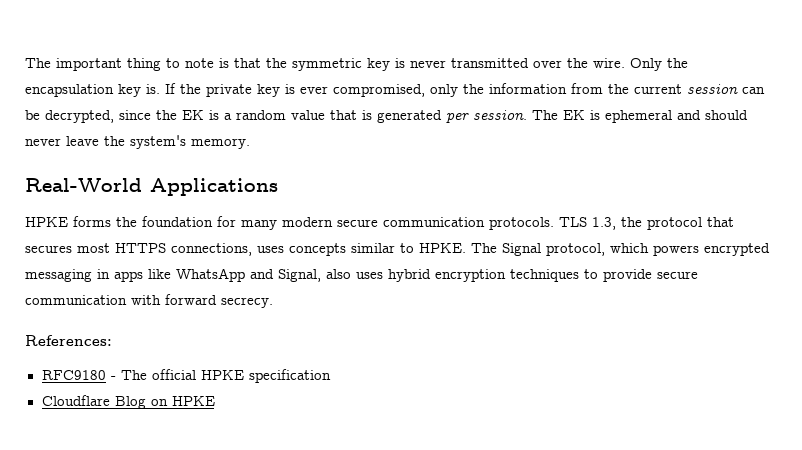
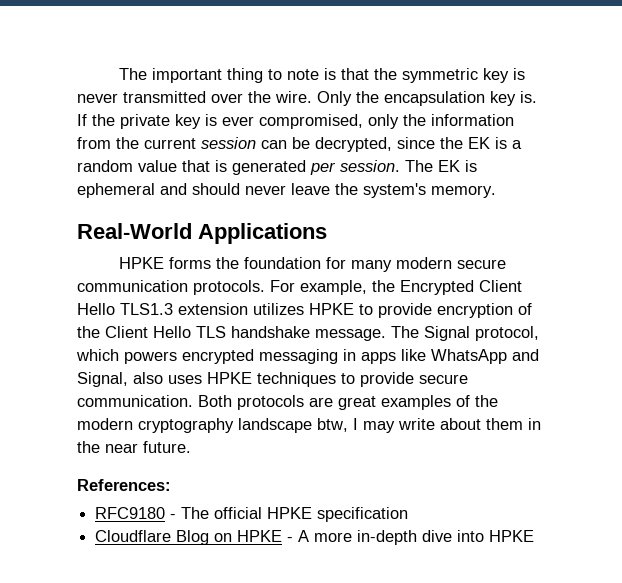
- TLS 1.3, the protocol that secures most HTTPS connections, uses concepts similar to HPKE.
+ For example, the Encrypted Client Hello TLS1.3 extension utilizes HPKE to provide encryption of the Client Hello TLS handshake message.
- The Signal protocol, which powers encrypted messaging in apps like WhatsApp and Signal, also uses hybrid encryption techniques to provide secure communication with forward secrecy.
+ The Signal protocol, which powers encrypted messaging in apps like WhatsApp and Signal, also uses HPKE techniques to provide secure communication. Both protocols are great examples of the modern cryptography landscape btw, I may write about them in the near future.
- Cloudflare Blog on HPKE
+ Cloudflare Blog on HPKE - A more in-depth dive into HPKE

